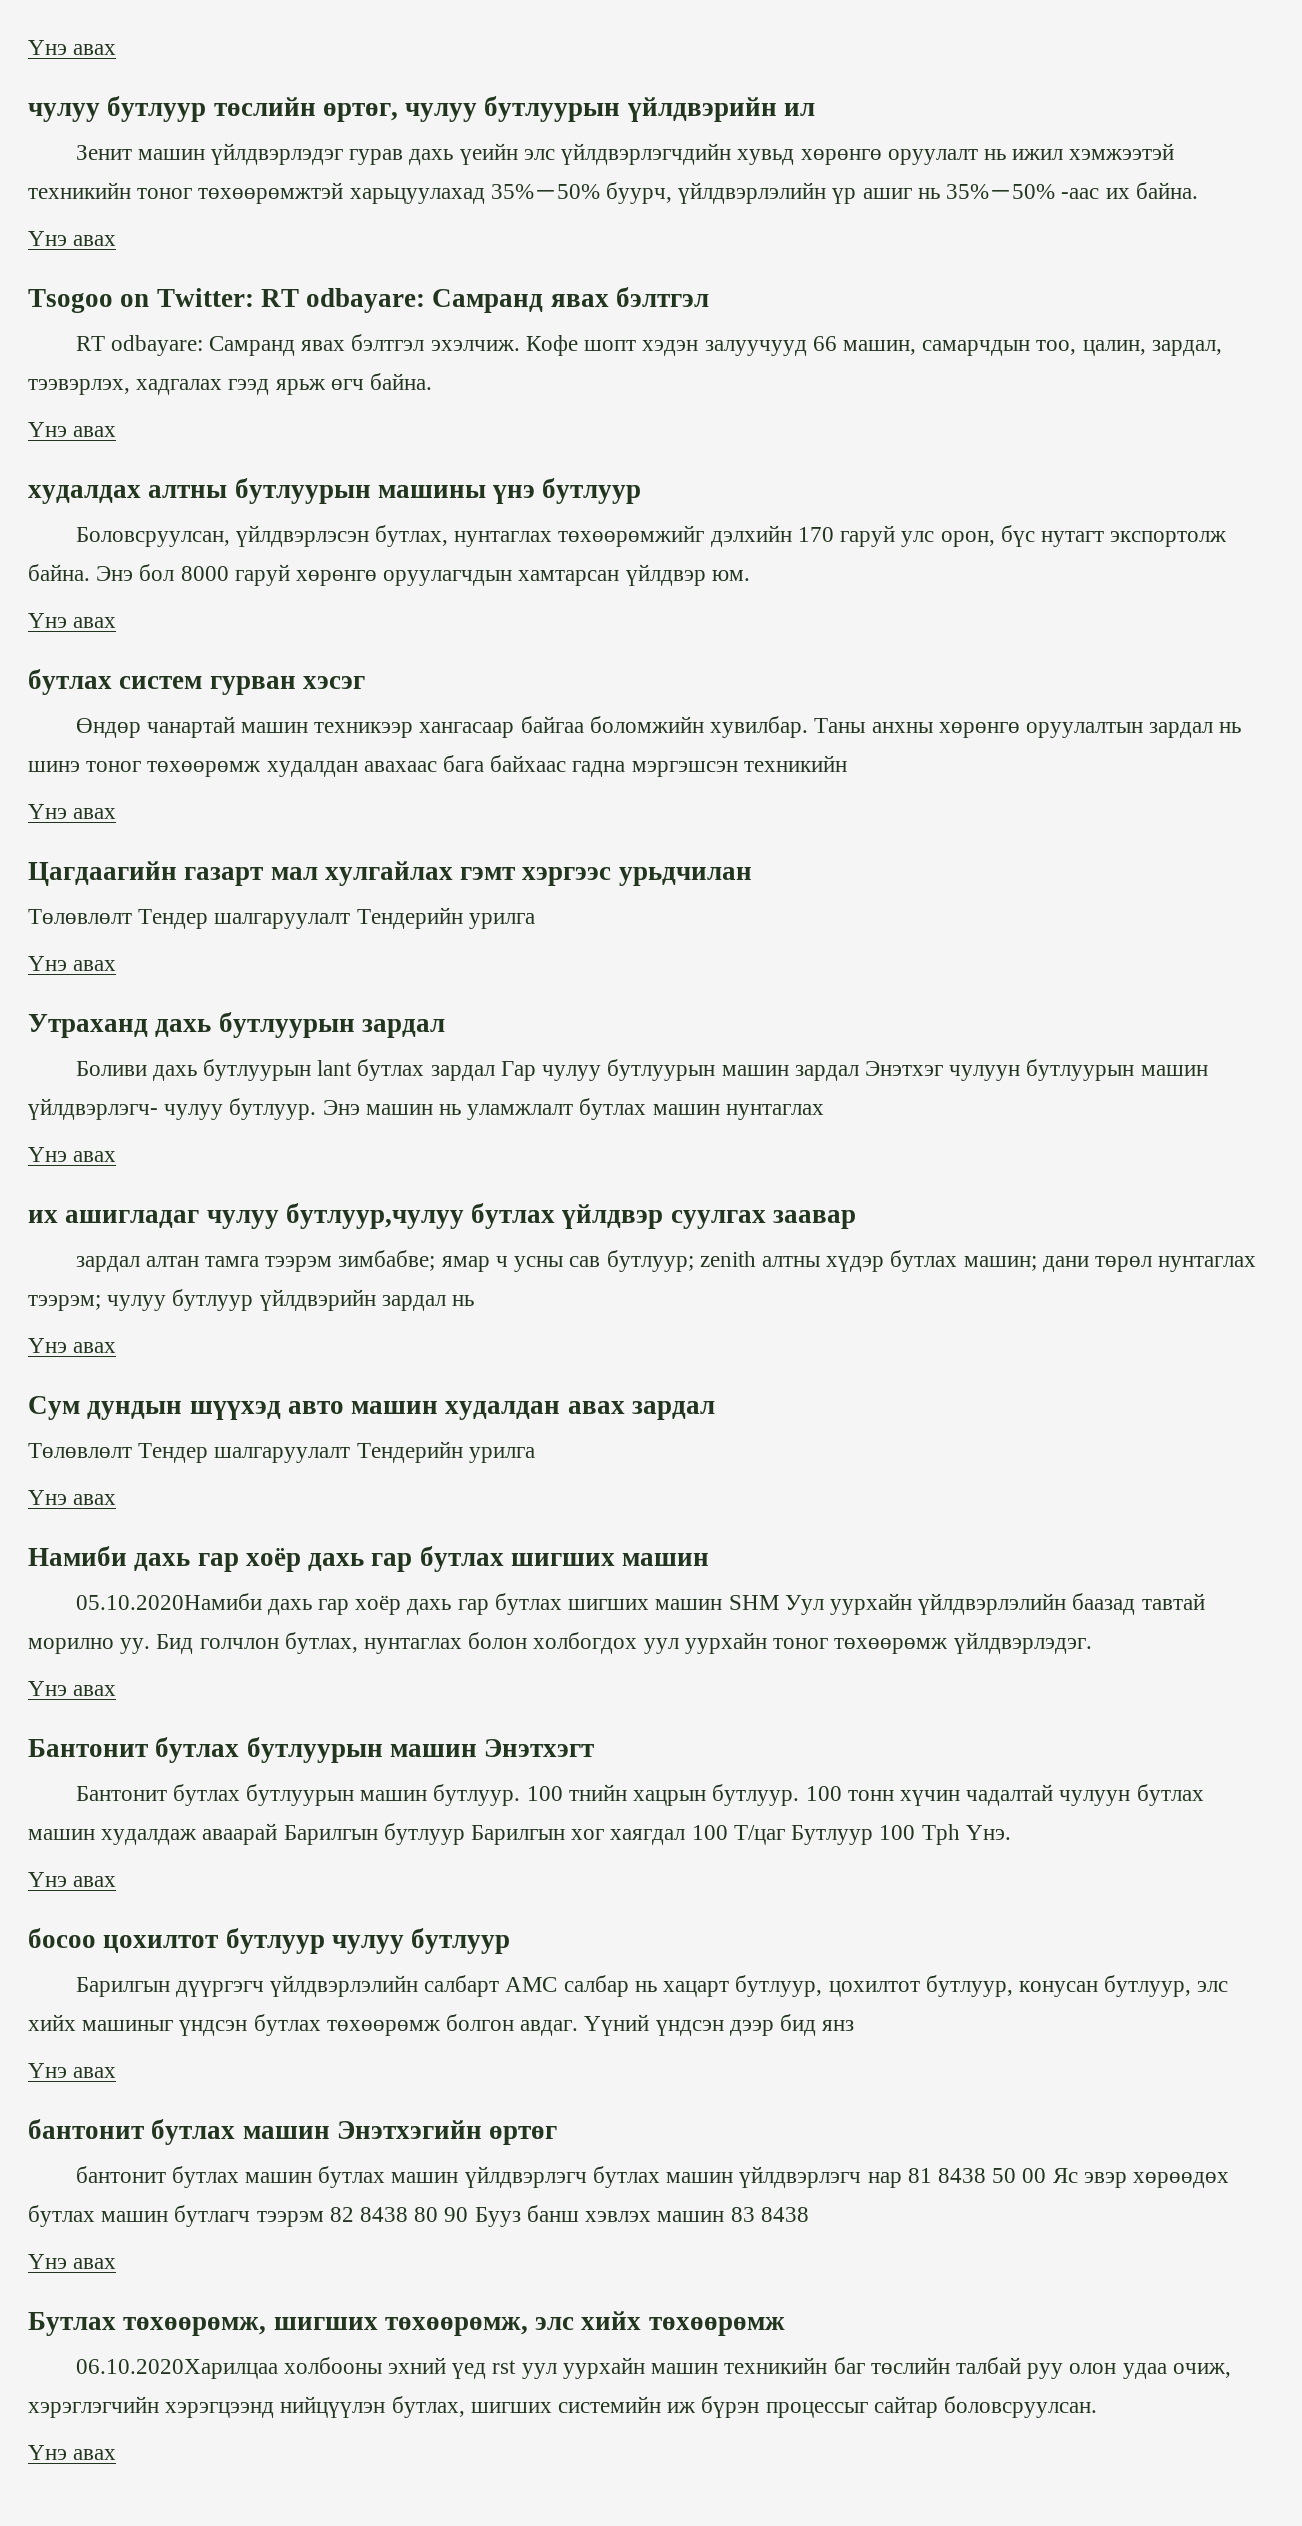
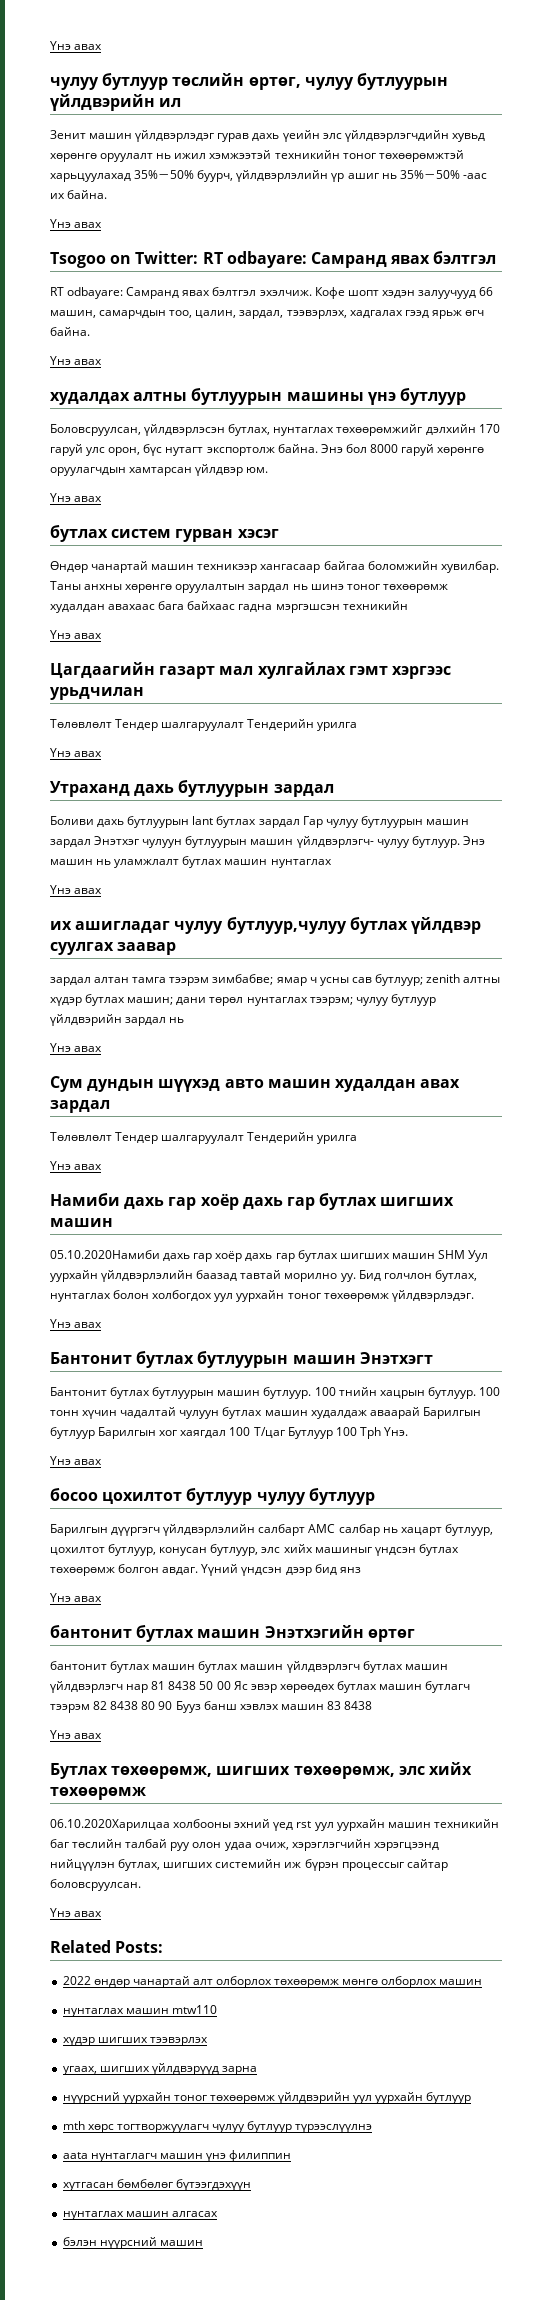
+ Related Posts:
+ 2022 өндөр чанартай алт олборлох төхөөрөмж мөнгө олборлох машин
+ нунтаглах машин mtw110
+ хүдэр шигших тээвэрлэх
+ угаах, шигших үйлдвэрүүд зарна
+ нүүрсний уурхайн тоног төхөөрөмж үйлдвэрийн уул уурхайн бутлуур
+ mth хөрс тогтворжуулагч чулуу бутлуур түрээслүүлнэ
+ aata нунтаглагч машин үнэ филиппин
+ хутгасан бөмбөлөг бүтээгдэхүүн
+ нунтаглах машин алгасах
+ бэлэн нүүрсний машин

